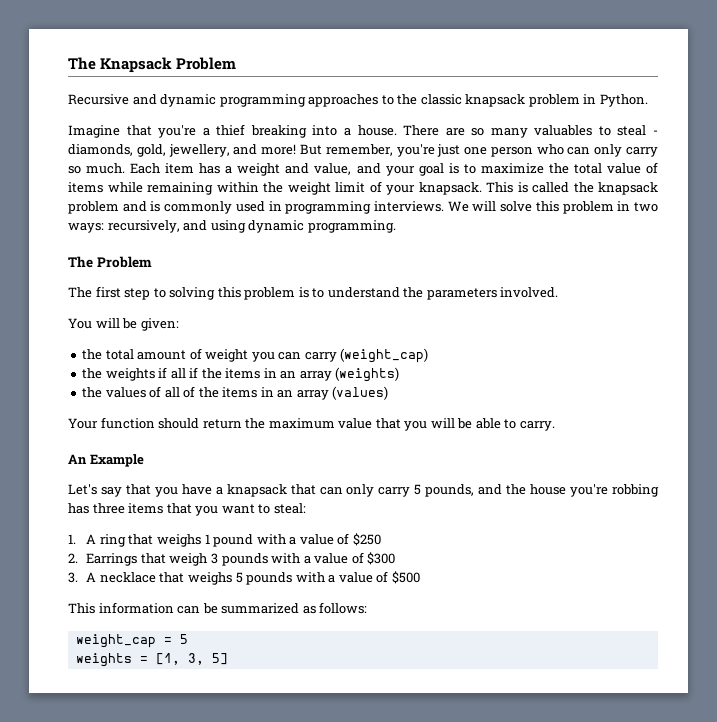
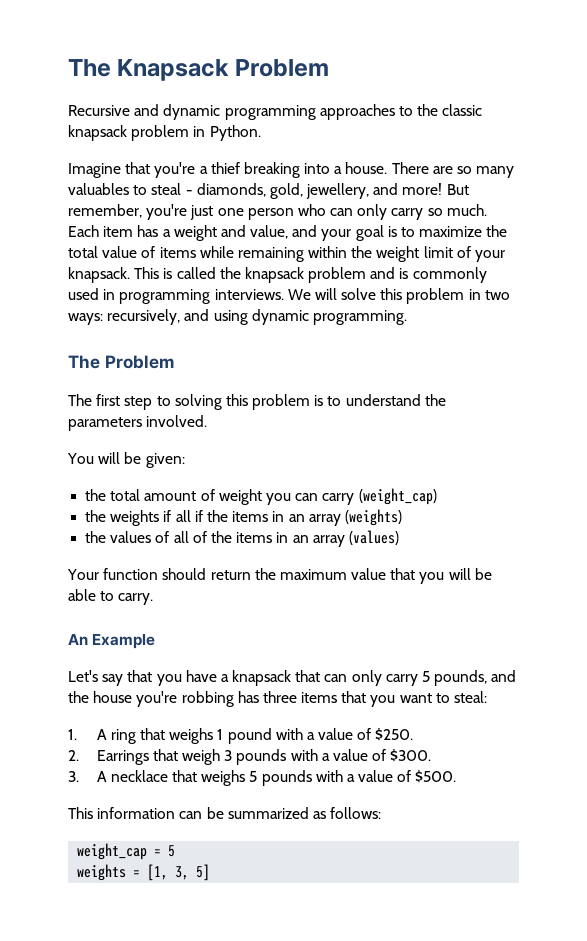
- 1. A ring that weighs 1 pound with a value of $250
+ 1. A ring that weighs 1 pound with a value of $250.
- 2. Earrings that weigh 3 pounds with a value of $300
+ 2. Earrings that weigh 3 pounds with a value of $300.
- 3. A necklace that weighs 5 pounds with a value of $500
+ 3. A necklace that weighs 5 pounds with a value of $500.

